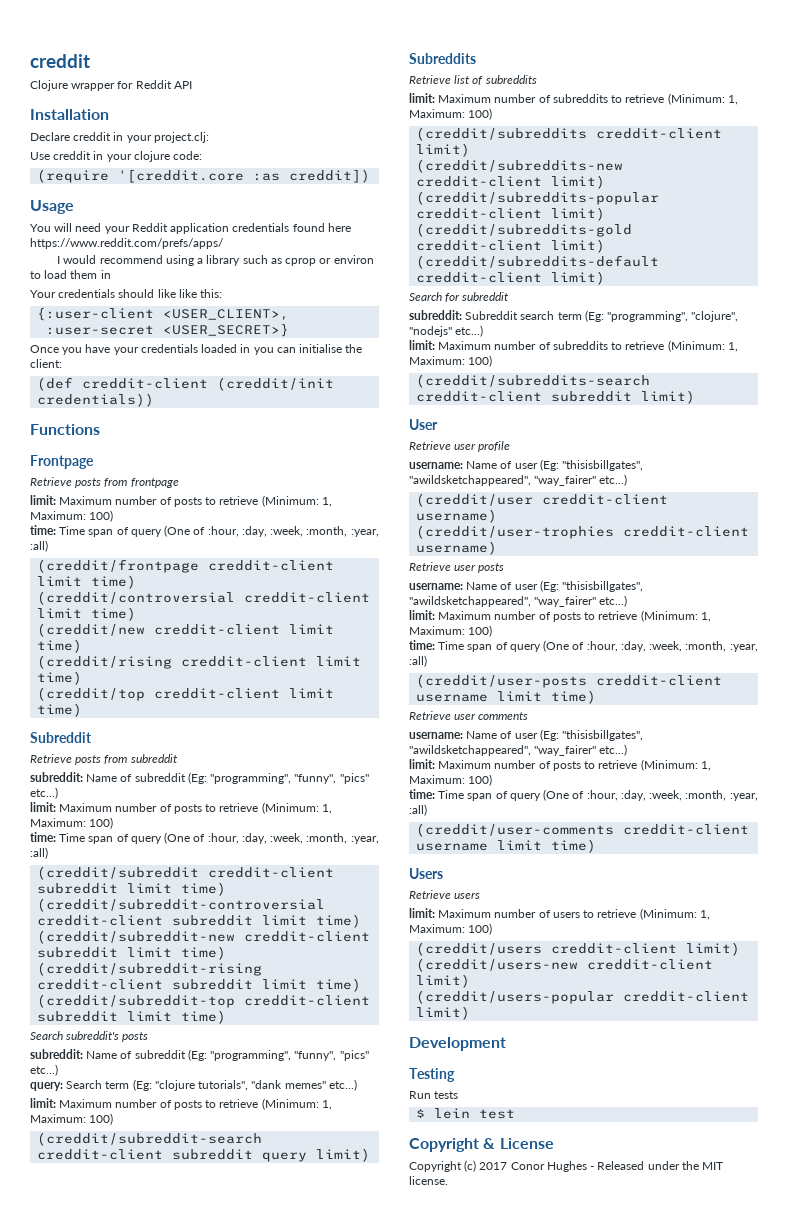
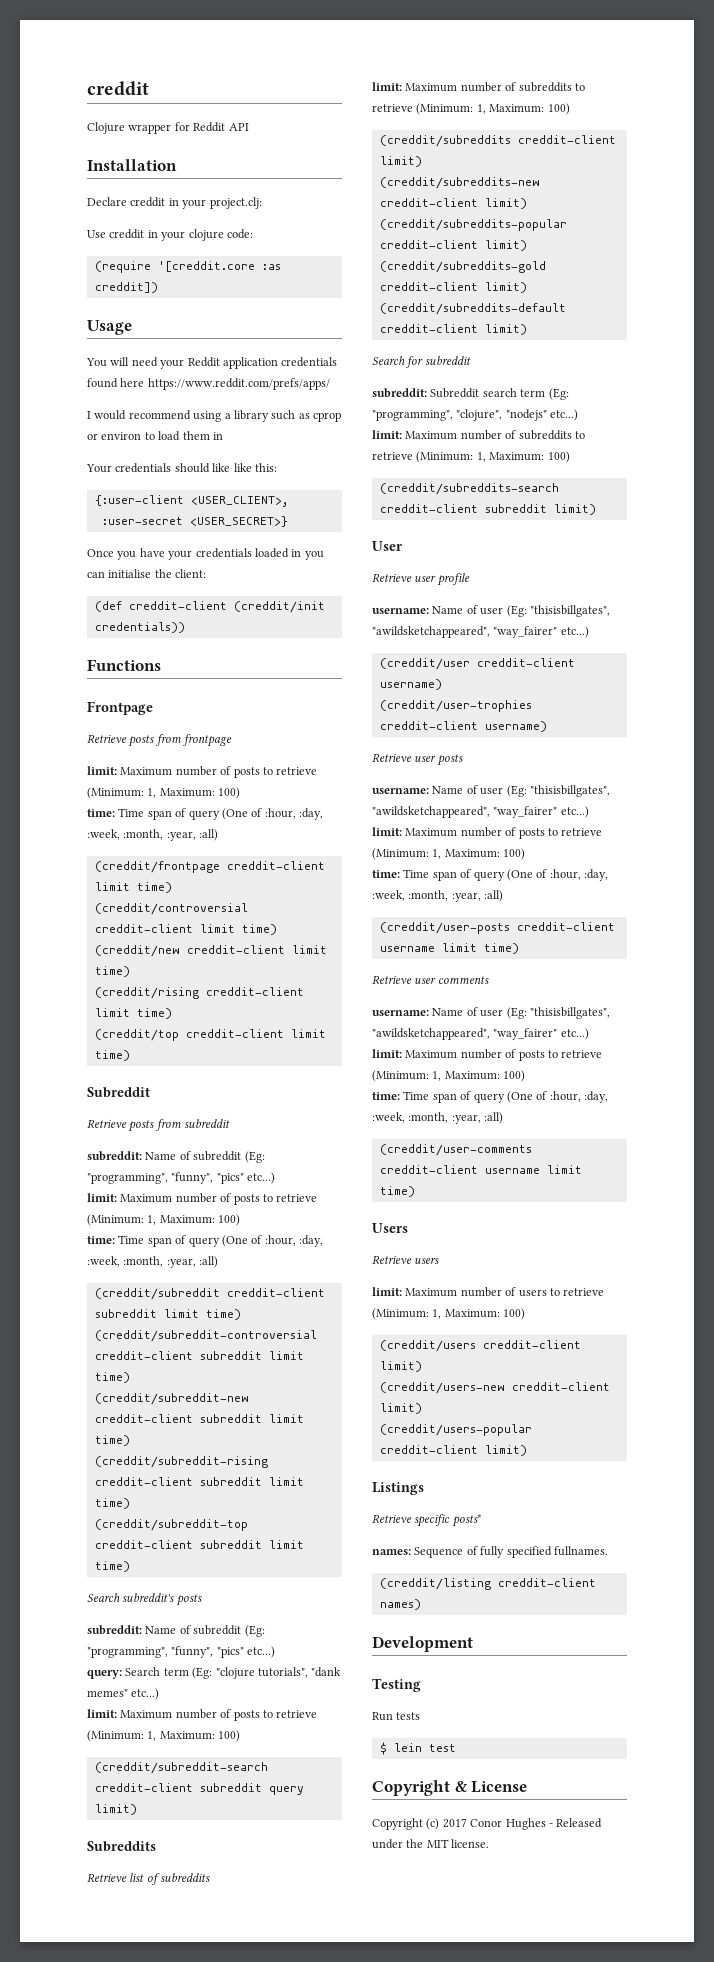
+ Listings
+ Retrieve specific posts*
+ names: Sequence of fully specified fullnames.
+ (creddit/listing creddit-client names)

